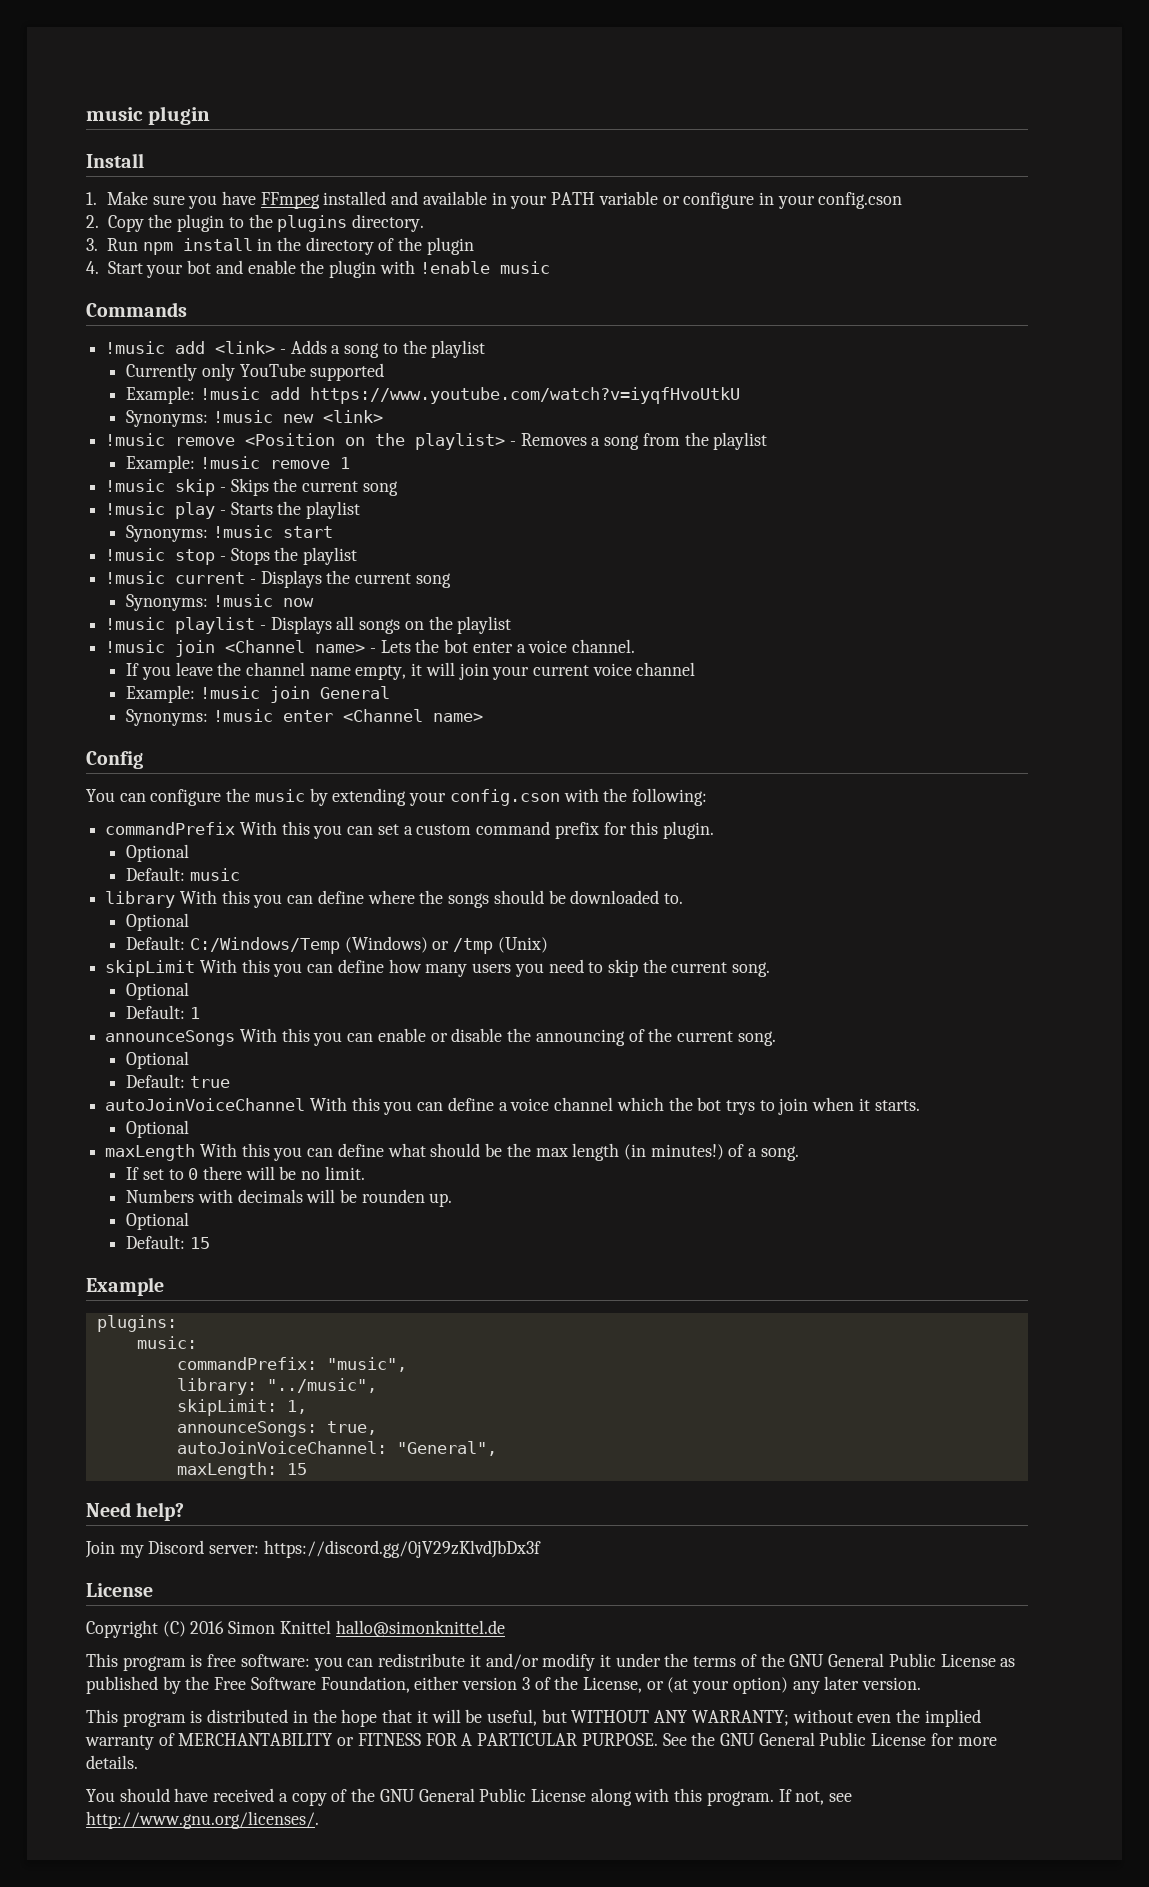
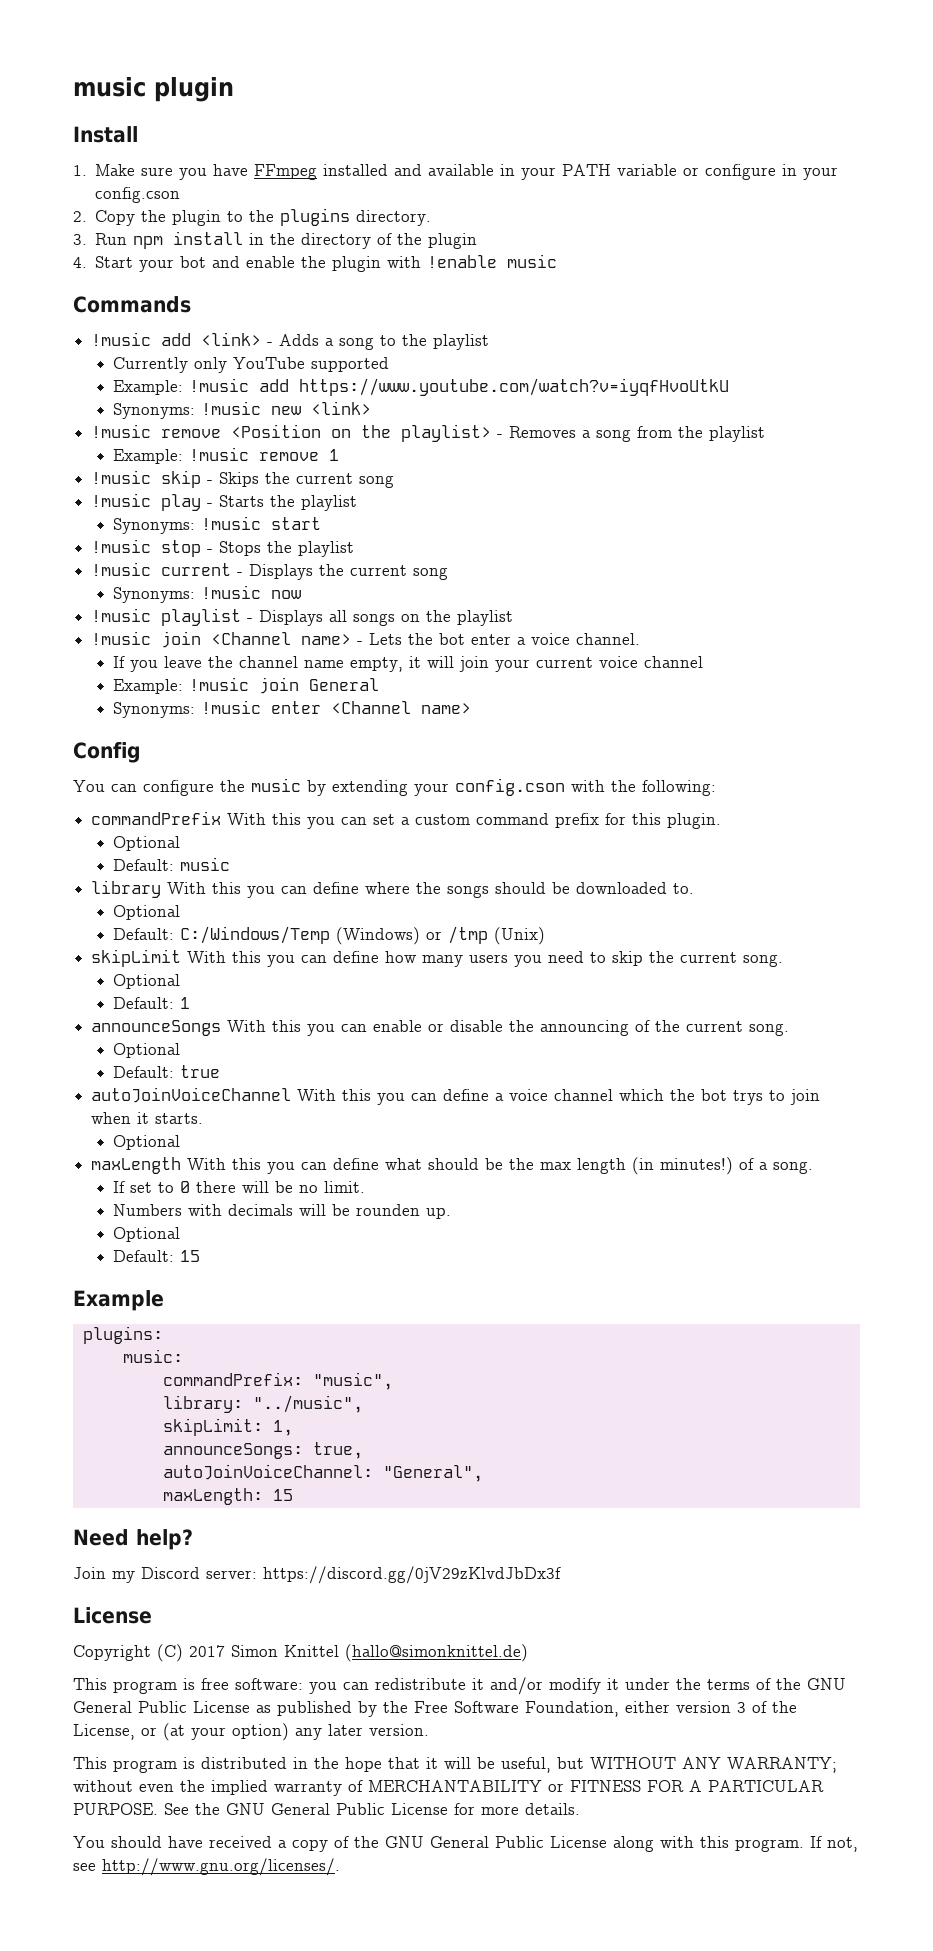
- Copyright (C) 2016 Simon Knittel hallo@simonknittel.de
+ Copyright (C) 2017 Simon Knittel (hallo@simonknittel.de)

